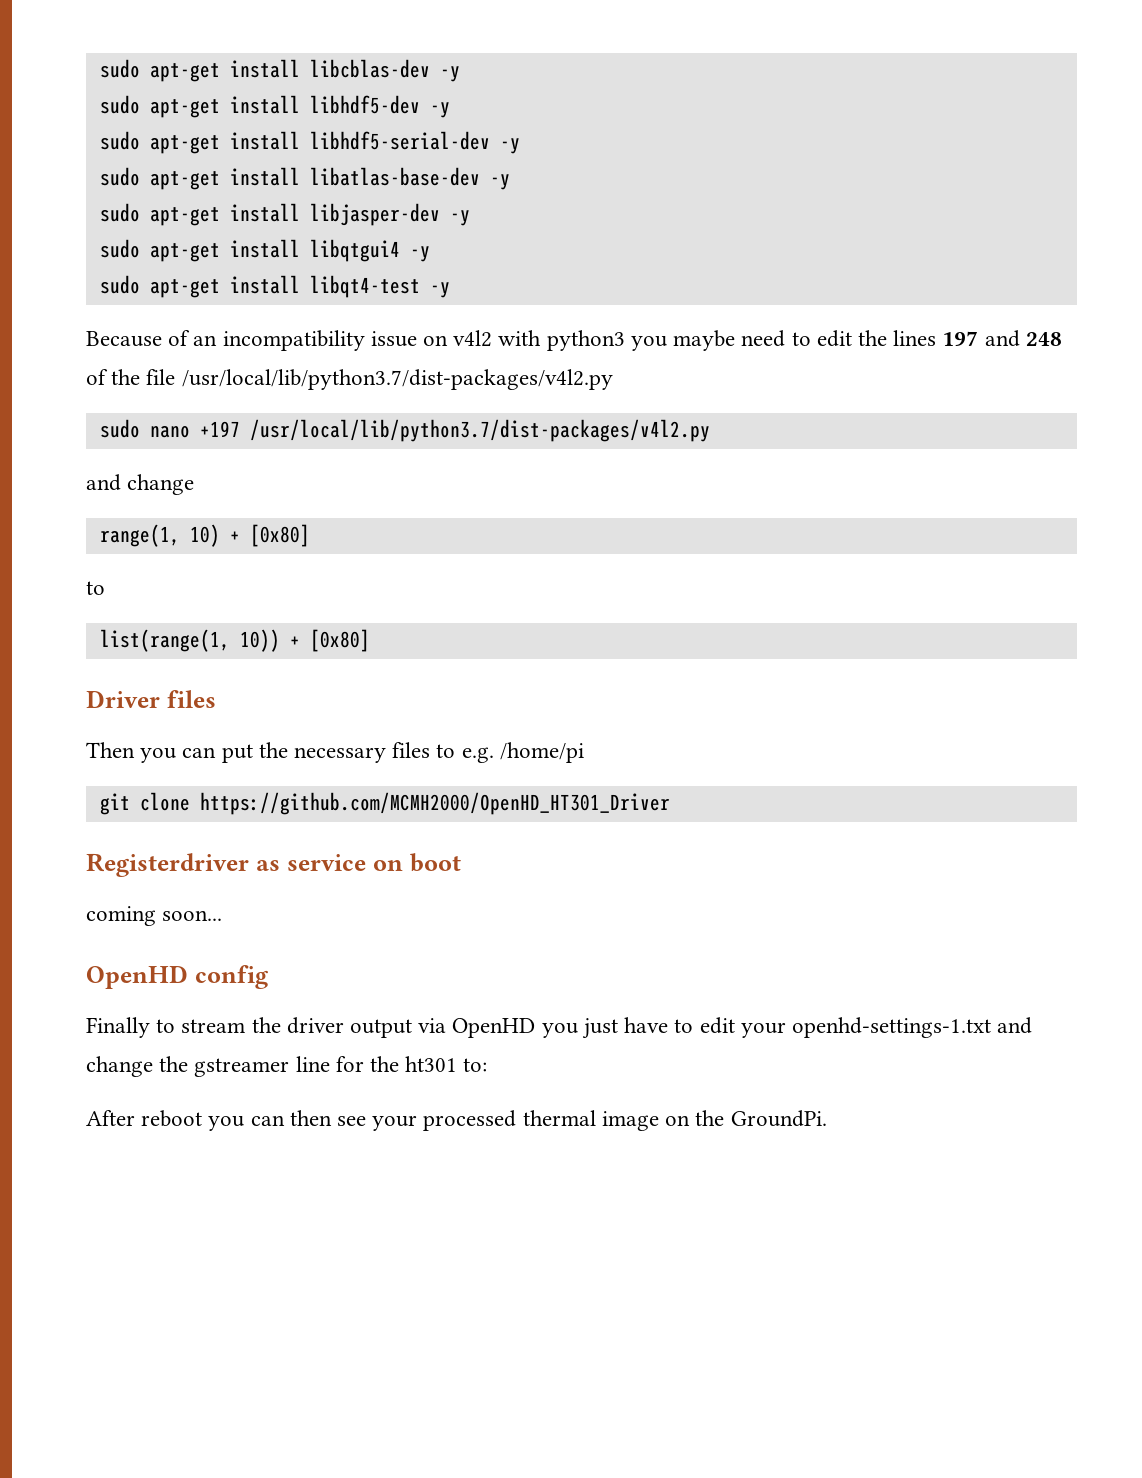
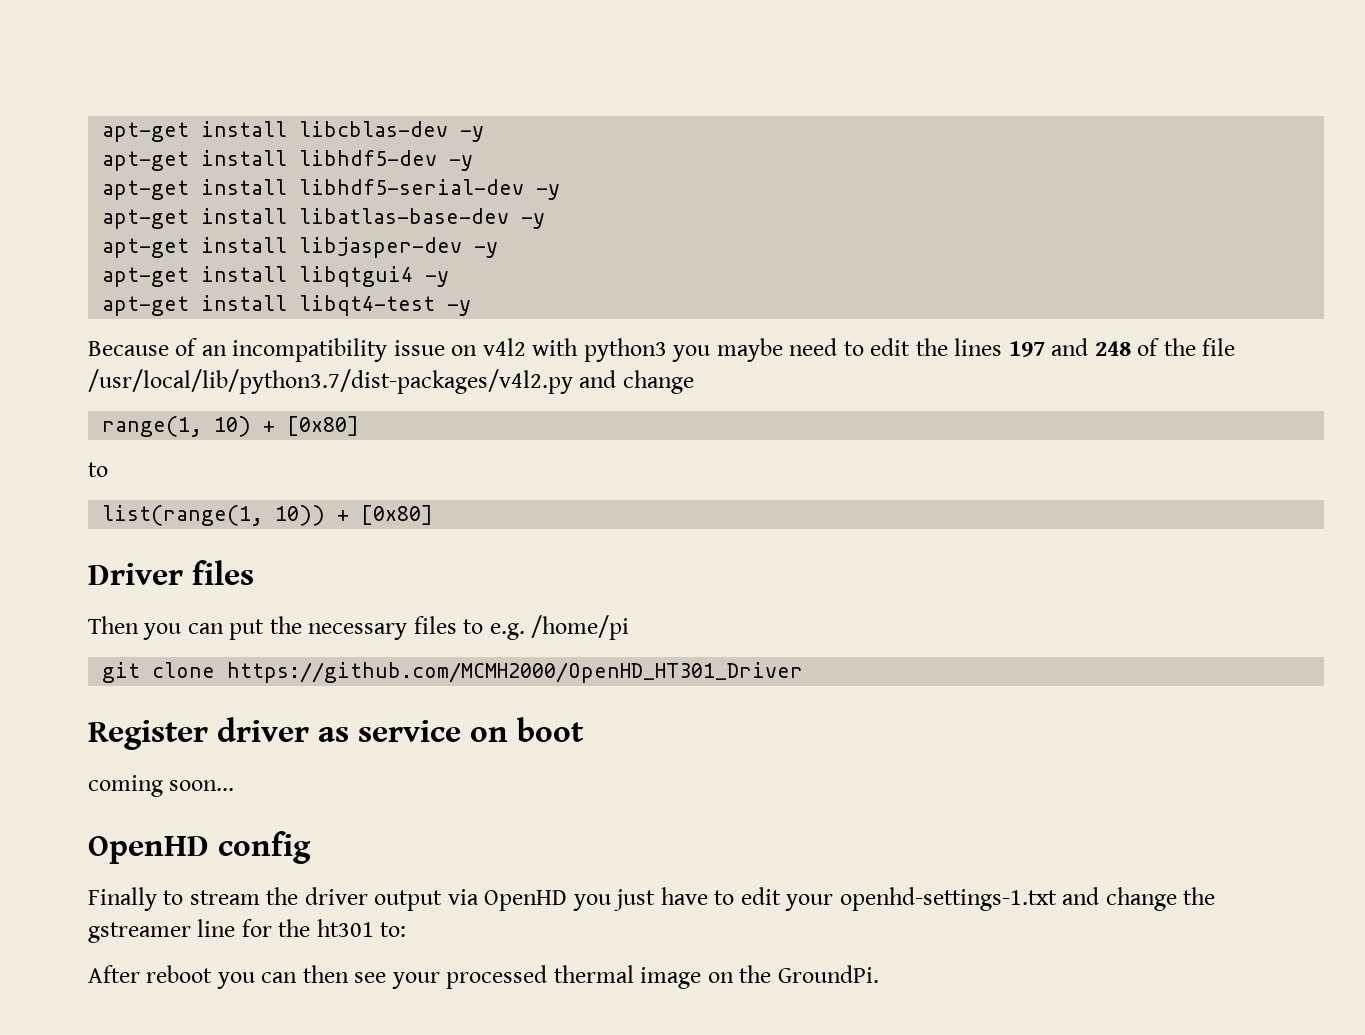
- sudo apt-get install libcblas-dev -y
+ apt-get install libcblas-dev -y
- sudo apt-get install libhdf5-dev -y
+ apt-get install libhdf5-dev -y
- sudo apt-get install libhdf5-serial-dev -y
+ apt-get install libhdf5-serial-dev -y
- sudo apt-get install libatlas-base-dev -y
+ apt-get install libatlas-base-dev -y
- sudo apt-get install libjasper-dev -y
+ apt-get install libjasper-dev -y
- sudo apt-get install libqtgui4 -y
+ apt-get install libqtgui4 -y
- sudo apt-get install libqt4-test -y
+ apt-get install libqt4-test -y
- Because of an incompatibility issue on v4l2 with python3 you maybe need to edit the lines 197 and 248 of the file /usr/local/lib/python3.7/dist-packages/v4l2.py
- sudo nano +197 /usr/local/lib/python3.7/dist-packages/v4l2.py
- and change
+ Because of an incompatibility issue on v4l2 with python3 you maybe need to edit the lines 197 and 248 of the file /usr/local/lib/python3.7/dist-packages/v4l2.py and change
- Registerdriver as service on boot
+ Register driver as service on boot

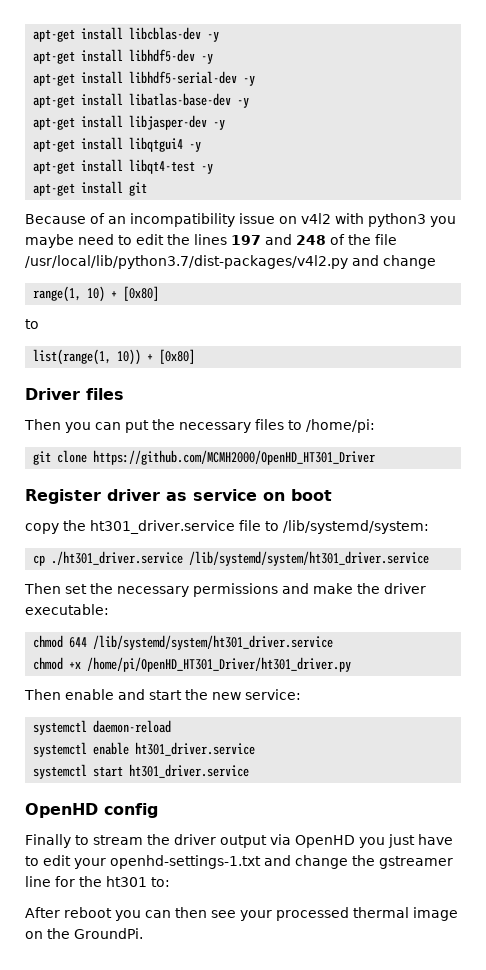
+ apt-get install git
- Then you can put the necessary files to e.g. /home/pi
+ Then you can put the necessary files to /home/pi:
- coming soon...
+ copy the ht301_driver.service file to /lib/systemd/system:
+ cp ./ht301_driver.service /lib/systemd/system/ht301_driver.service
+ Then set the necessary permissions and make the driver executable:
+ chmod 644 /lib/systemd/system/ht301_driver.service
+ chmod +x /home/pi/OpenHD_HT301_Driver/ht301_driver.py
+ Then enable and start the new service:
+ systemctl daemon-reload
+ systemctl enable ht301_driver.service
+ systemctl start ht301_driver.service

